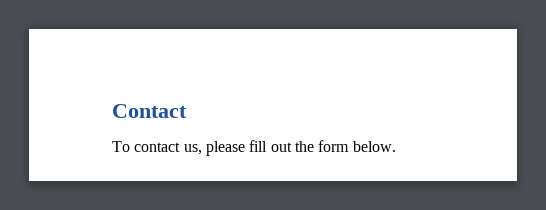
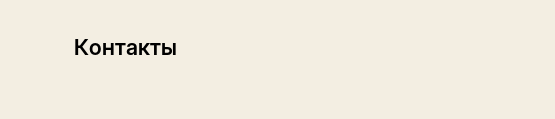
- Contact
- To contact us, please fill out the form below.
+ Контакты

